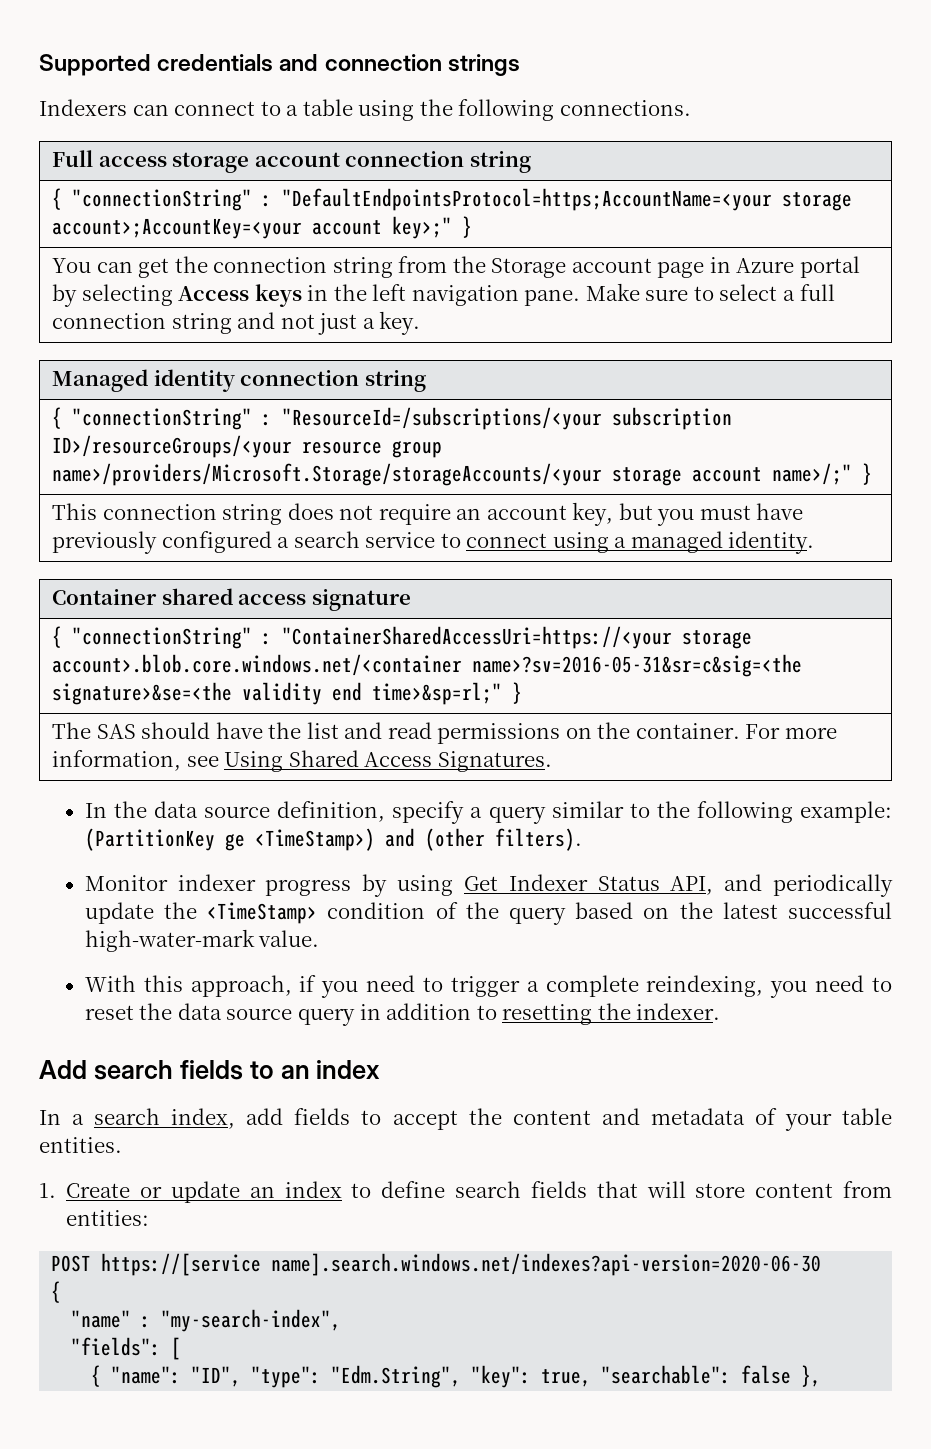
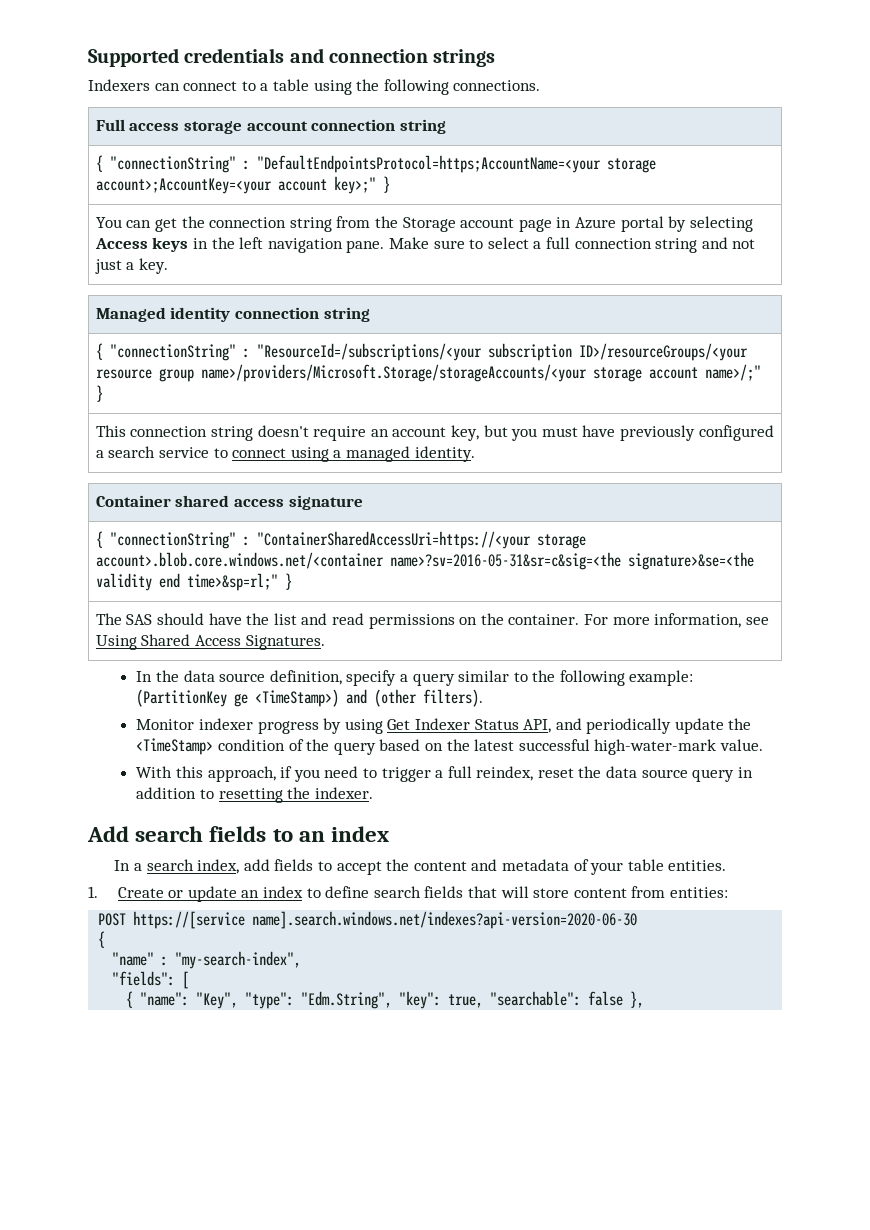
- This connection string does not require an account key, but you must have previously configured a search service to connect using a managed identity.
+ This connection string doesn't require an account key, but you must have previously configured a search service to connect using a managed identity.
- With this approach, if you need to trigger a complete reindexing, you need to reset the data source query in addition to resetting the indexer.
+ With this approach, if you need to trigger a full reindex, reset the data source query in addition to resetting the indexer.
- { "name": "ID", "type": "Edm.String", "key": true, "searchable": false },
+ { "name": "Key", "type": "Edm.String", "key": true, "searchable": false },

